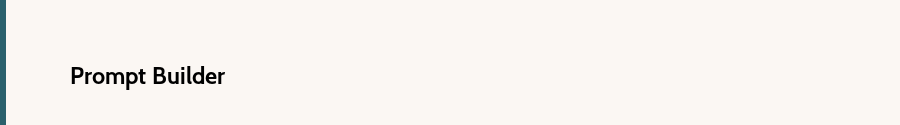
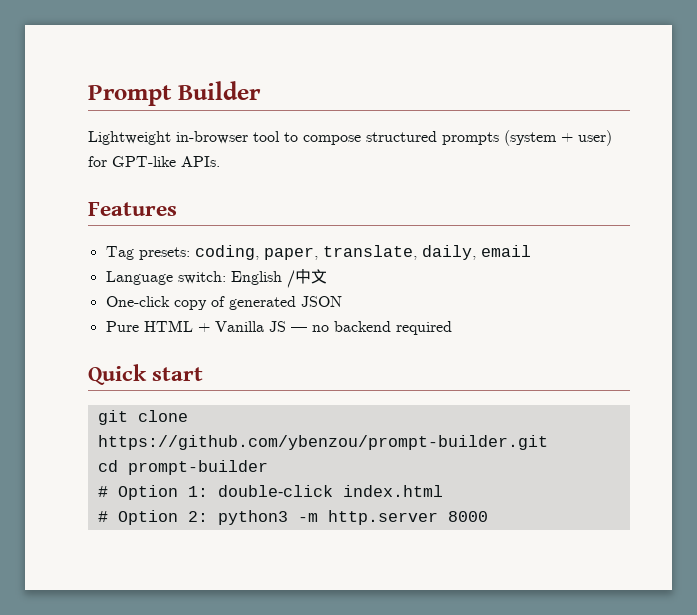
+ Lightweight in‑browser tool to compose structured prompts (system + user) for GPT‑like APIs.
+ Features
+ Tag presets: coding, paper, translate, daily, email
+ Language switch: English /中文
+ One‑click copy of generated JSON
+ Pure HTML + Vanilla JS — no backend required
+ Quick start
+ git clone https://github.com/ybenzou/prompt-builder.git
+ cd prompt-builder
+ # Option 1: double‑click index.html
+ # Option 2: python3 -m http.server 8000

